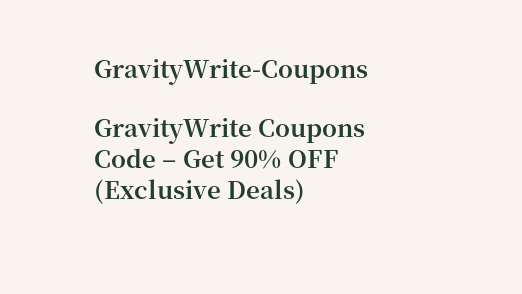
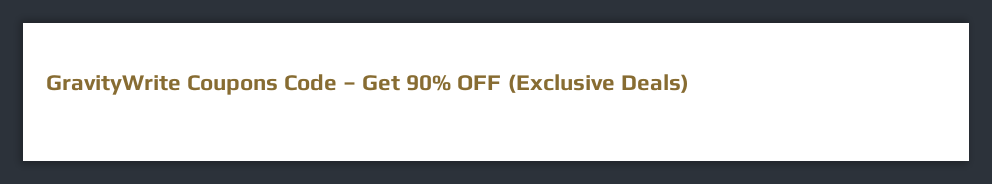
- GravityWrite-Coupons

